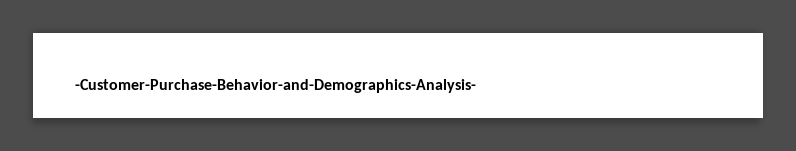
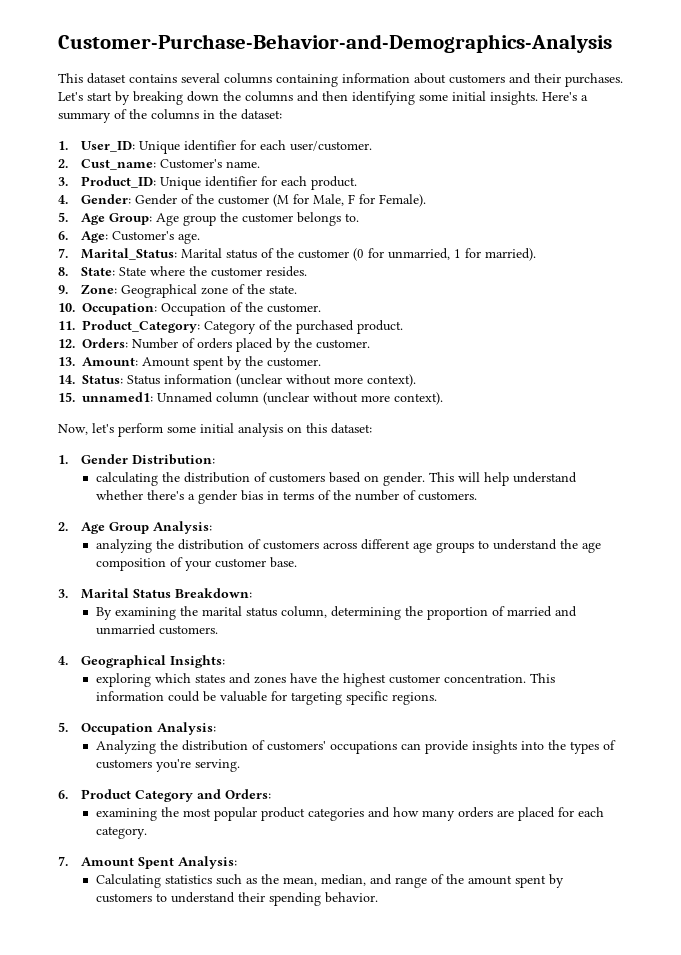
- -Customer-Purchase-Behavior-and-Demographics-Analysis-
+ Customer-Purchase-Behavior-and-Demographics-Analysis
+ This dataset contains several columns containing information about customers and their purchases. Let's start by breaking down the columns and then identifying some initial insights. Here's a summary of the columns in the dataset:
+ 1. User_ID: Unique identifier for each user/customer.
+ 2. Cust_name: Customer's name.
+ 3. Product_ID: Unique identifier for each product.
+ 4. Gender: Gender of the customer (M for Male, F for Female).
+ 5. Age Group: Age group the customer belongs to.
+ 6. Age: Customer's age.
+ 7. Marital_Status: Marital status of the customer (0 for unmarried, 1 for married).
+ 8. State: State where the customer resides.
+ 9. Zone: Geographical zone of the state.
+ 10. Occupation: Occupation of the customer.
+ 11. Product_Category: Category of the purchased product.
+ 12. Orders: Number of orders placed by the customer.
+ 13. Amount: Amount spent by the customer.
+ 14. Status: Status information (unclear without more context).
+ 15. unnamed1: Unnamed column (unclear without more context).
+ Now, let's perform some initial analysis on this dataset:
+ 1. Gender Distribution:
+ calculating the distribution of customers based on gender. This will help understand whether there's a gender bias in terms of the number of customers.
+ 2. Age Group Analysis:
+ analyzing the distribution of customers across different age groups to understand the age composition of your customer base.
+ 3. Marital Status Breakdown:
+ By examining the marital status column, determining the proportion of married and unmarried customers.
+ 4. Geographical Insights:
+ exploring which states and zones have the highest customer concentration. This information could be valuable for targeting specific regions.
+ 5. Occupation Analysis:
+ Analyzing the distribution of customers' occupations can provide insights into the types of customers you're serving.
+ 6. Product Category and Orders:
+ examining the most popular product categories and how many orders are placed for each category.
+ 7. Amount Spent Analysis:
+ Calculating statistics such as the mean, median, and range of the amount spent by customers to understand their spending behavior.

